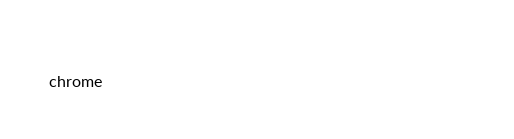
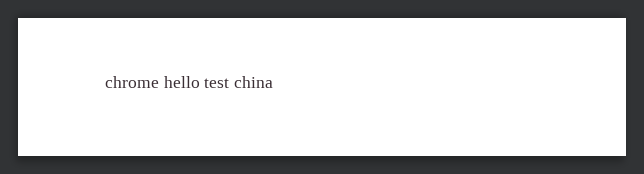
- chrome
+ chrome hello test china

